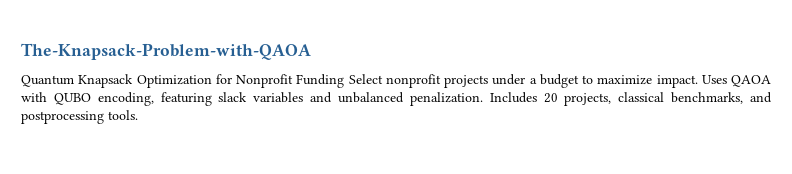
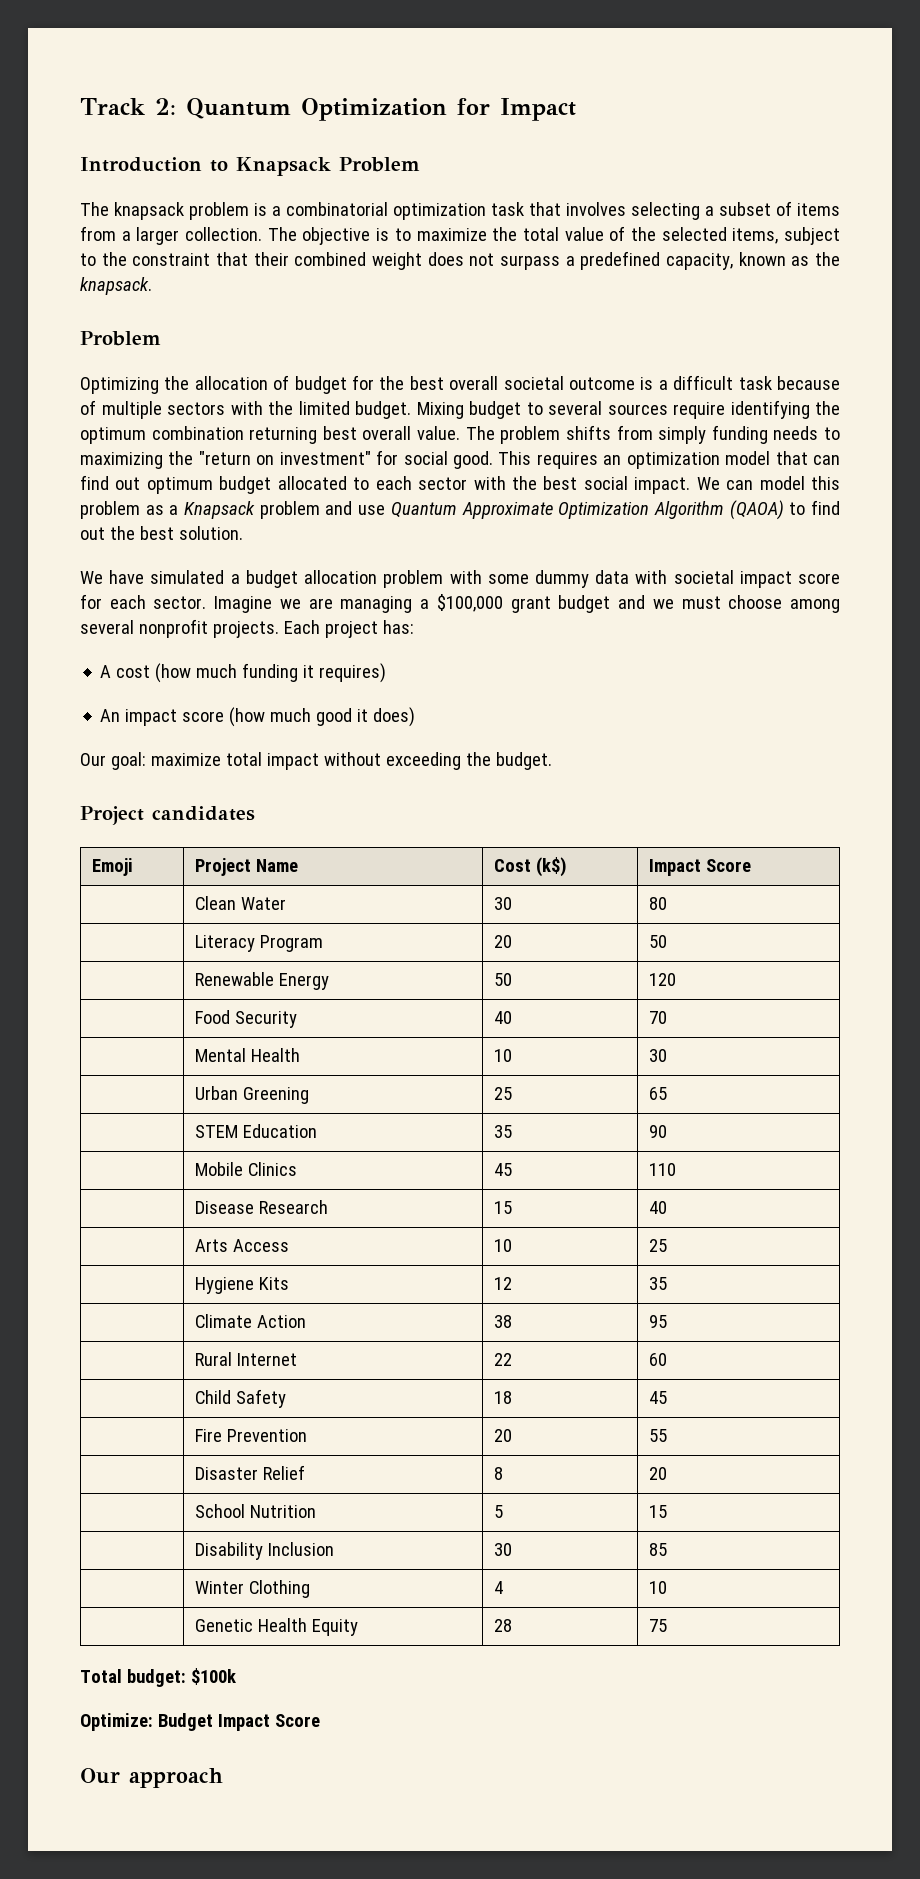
- The-Knapsack-Problem-with-QAOA
- Quantum Knapsack Optimization for Nonprofit Funding Select nonprofit projects under a budget to maximize impact. Uses QAOA with QUBO encoding, featuring slack variables and unbalanced penalization. Includes 20 projects, classical benchmarks, and postprocessing tools.
+ Track 2: Quantum Optimization for Impact
+ Introduction to Knapsack Problem
+ The knapsack problem is a combinatorial optimization task that involves selecting a subset of items from a larger collection. The objective is to maximize the total value of the selected items, subject to the constraint that their combined weight does not surpass a predefined capacity, known as the knapsack.
+ Problem
+ Optimizing the allocation of budget for the best overall societal outcome is a difficult task because of multiple sectors with the limited budget. Mixing budget to several sources require identifying the optimum combination returning best overall value. The problem shifts from simply funding needs to maximizing the "return on investment" for social good. This requires an optimization model that can find out optimum budget allocated to each sector with the best social impact. We can model this problem as a Knapsack problem and use Quantum Approximate Optimization Algorithm (QAOA) to find out the best solution.
+ We have simulated a budget allocation problem with some dummy data with societal impact score for each sector. Imagine we are managing a $100,000 grant budget and we must choose among several nonprofit projects. Each project has:
+ A cost (how much funding it requires)
+ An impact score (how much good it does)
+ Our goal: maximize total impact without exceeding the budget.
+ Project candidates
+ Emoji | Project Name | Cost (k$) | Impact Score
+ | Clean Water | 30 | 80
+ | Literacy Program | 20 | 50
+ | Renewable Energy | 50 | 120
+ | Food Security | 40 | 70
+ | Mental Health | 10 | 30
+ | Urban Greening | 25 | 65
+ | STEM Education | 35 | 90
+ | Mobile Clinics | 45 | 110
+ | Disease Research | 15 | 40
+ | Arts Access | 10 | 25
+ | Hygiene Kits | 12 | 35
+ | Climate Action | 38 | 95
+ | Rural Internet | 22 | 60
+ | Child Safety | 18 | 45
+ | Fire Prevention | 20 | 55
+ | Disaster Relief | 8 | 20
+ | School Nutrition | 5 | 15
+ | Disability Inclusion | 30 | 85
+ | Winter Clothing | 4 | 10
+ | Genetic Health Equity | 28 | 75
+ Total budget: $100k
+ Optimize: Budget Impact Score
+ Our approach

